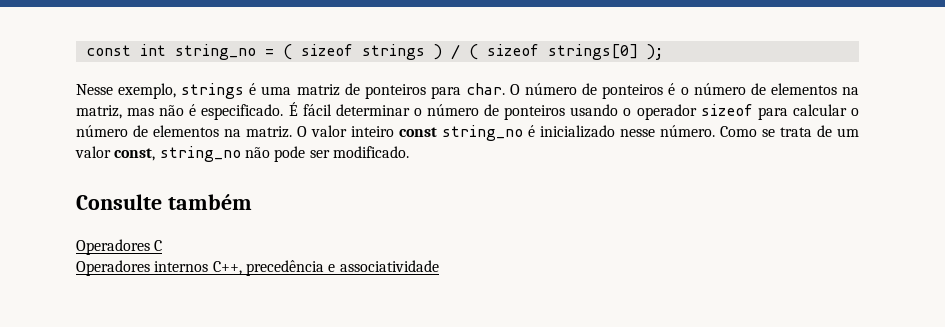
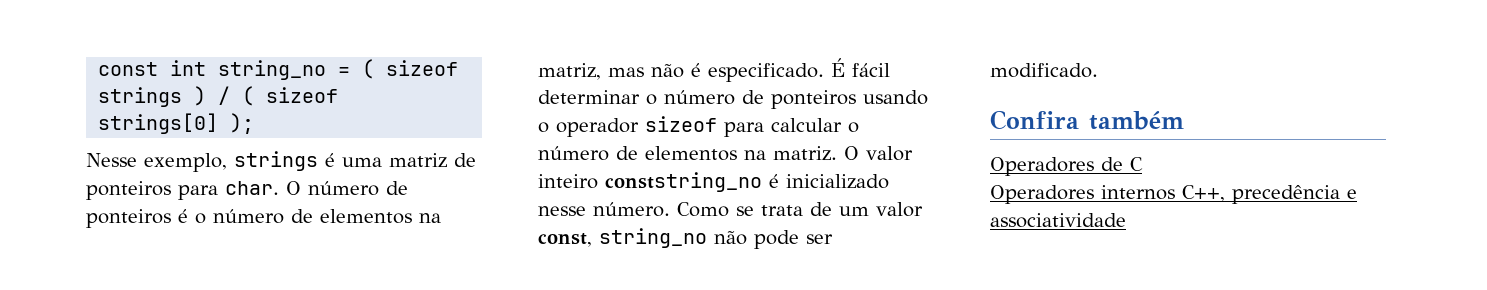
- O valor inteiro const string_no é inicializado nesse número.
+ O valor inteiro conststring_no é inicializado nesse número.
- Consulte também
+ Confira também
- Operadores C
+ Operadores de C

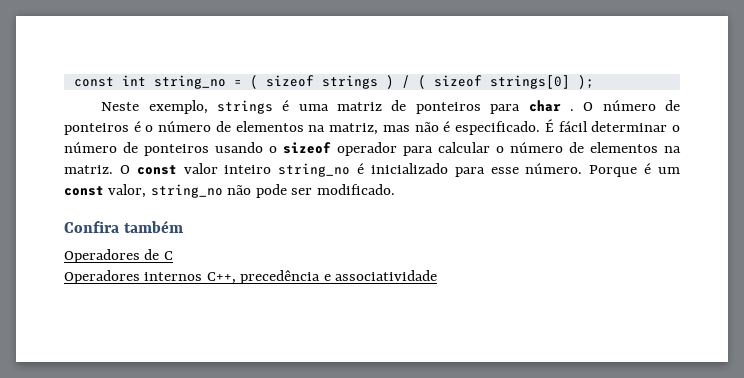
- Nesse exemplo, strings é uma matriz de ponteiros para char.
+ Neste exemplo, strings é uma matriz de ponteiros para char .
- É fácil determinar o número de ponteiros usando o operador sizeof para calcular o número de elementos na matriz.
+ É fácil determinar o número de ponteiros usando o sizeof operador para calcular o número de elementos na matriz.
- O valor inteiro conststring_no é inicializado nesse número. Como se trata de um valor const, string_no não pode ser modificado.
+ O const valor inteiro string_no é inicializado para esse número. Porque é um const valor, string_no não pode ser modificado.

